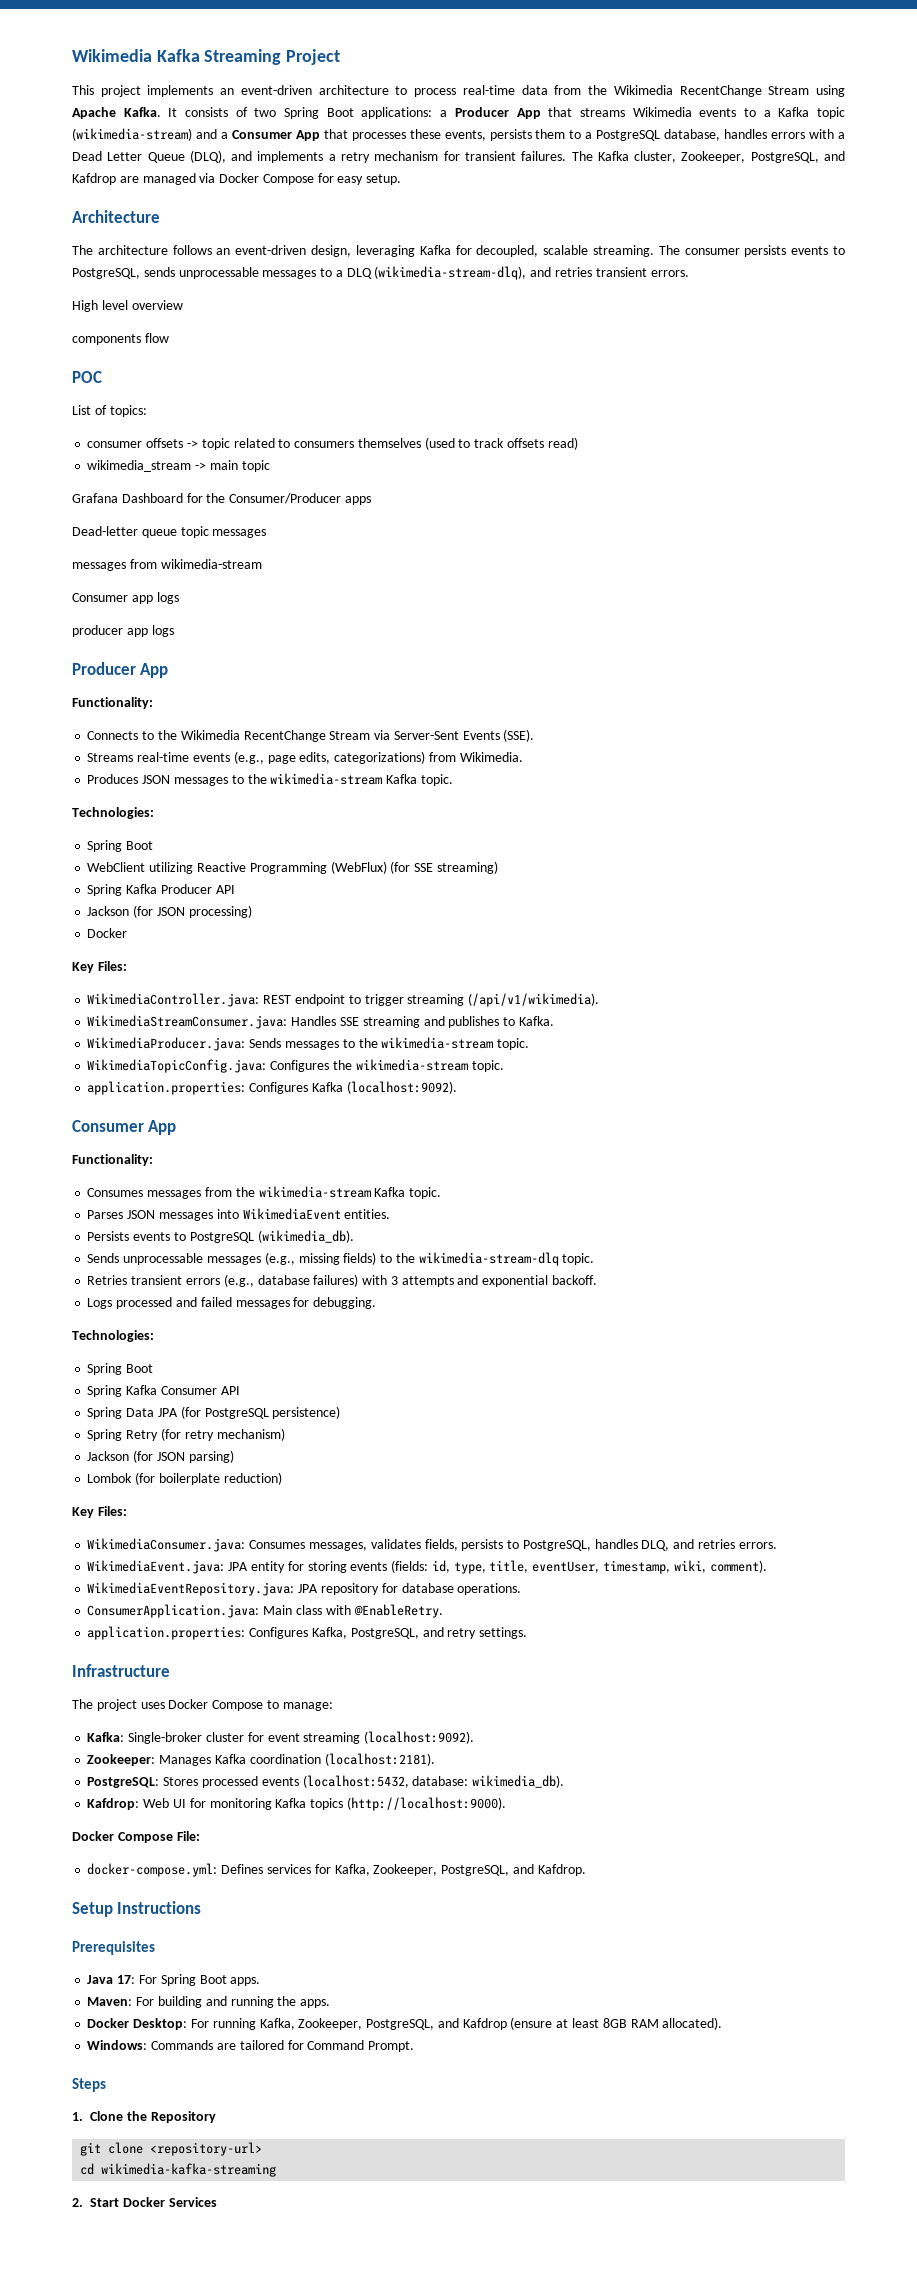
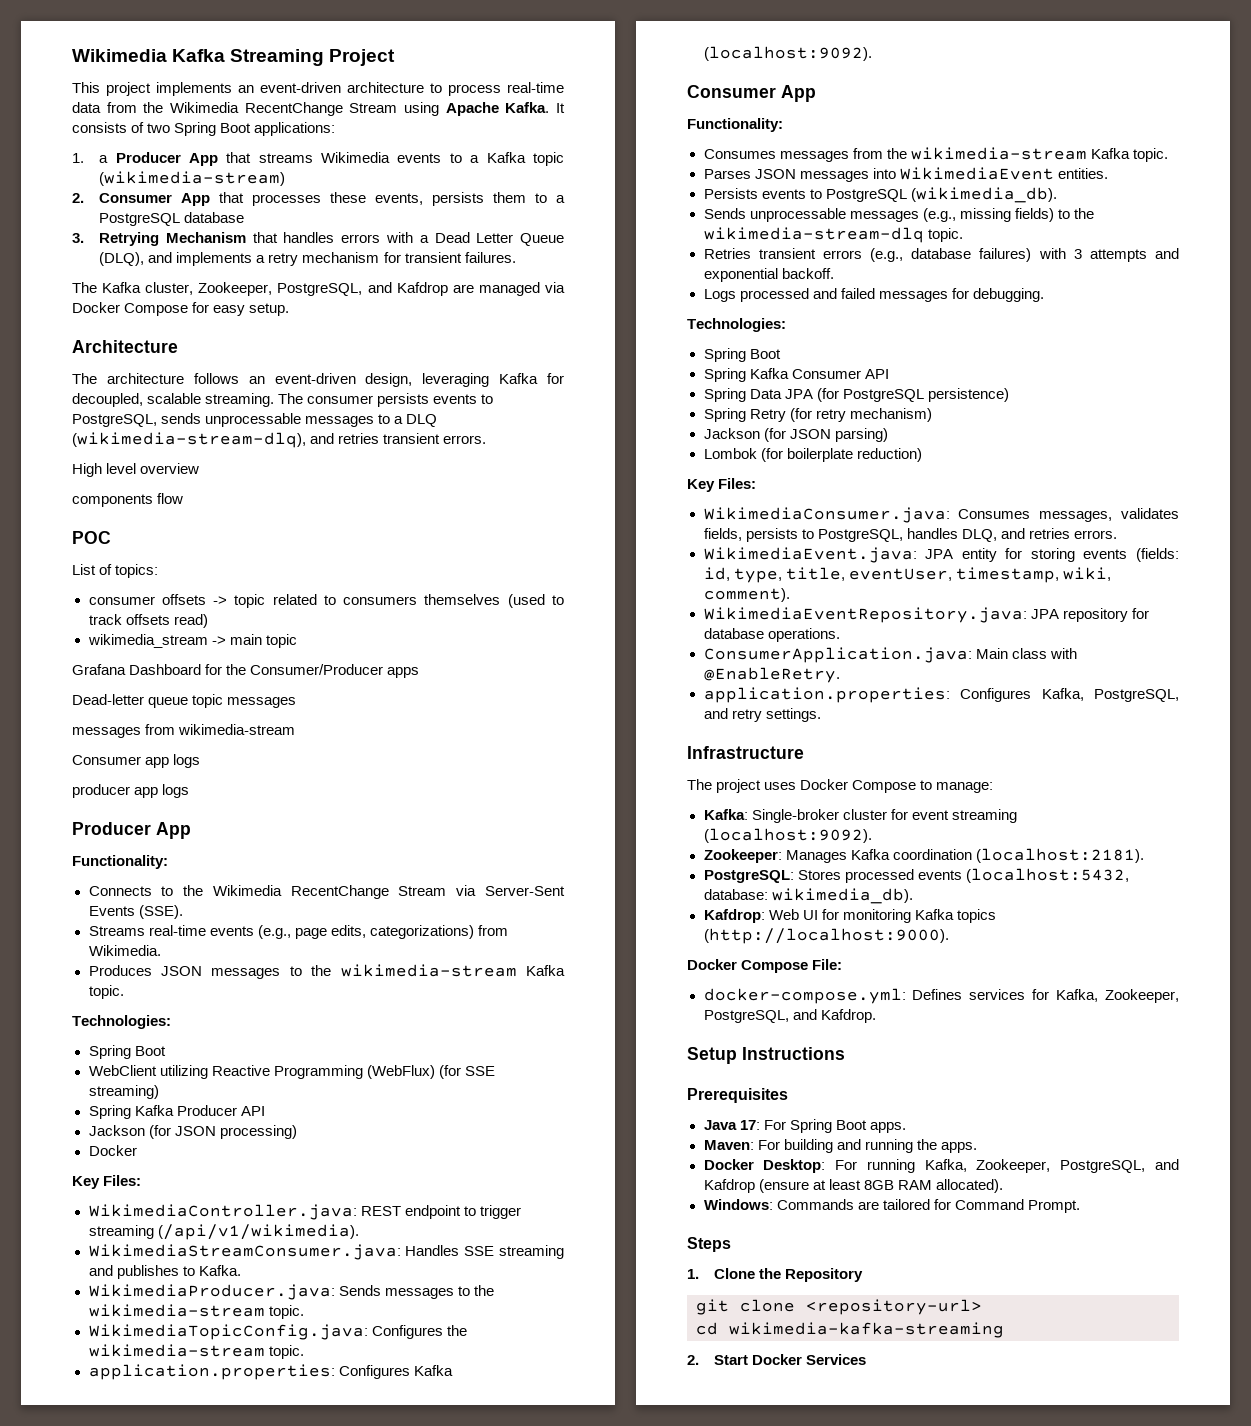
- It consists of two Spring Boot applications: a Producer App that streams Wikimedia events to a Kafka topic (wikimedia-stream) and a Consumer App that processes these events, persists them to a PostgreSQL database, handles errors with a Dead Letter Queue (DLQ), and implements a retry mechanism for transient failures. The Kafka cluster, Zookeeper, PostgreSQL, and Kafdrop are managed via Docker Compose for easy setup.
+ It consists of two Spring Boot applications:
+ 1. a Producer App that streams Wikimedia events to a Kafka topic (wikimedia-stream)
+ 2. Consumer App that processes these events, persists them to a PostgreSQL database
+ 3. Retrying Mechanism that handles errors with a Dead Letter Queue (DLQ), and implements a retry mechanism for transient failures.
+ The Kafka cluster, Zookeeper, PostgreSQL, and Kafdrop are managed via Docker Compose for easy setup.

